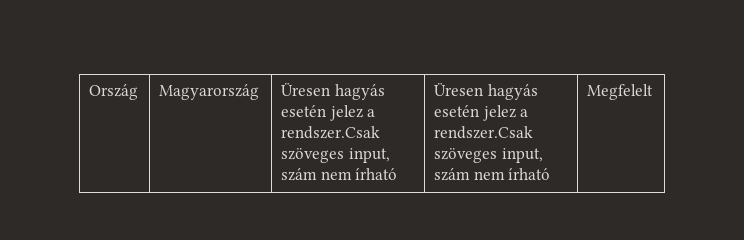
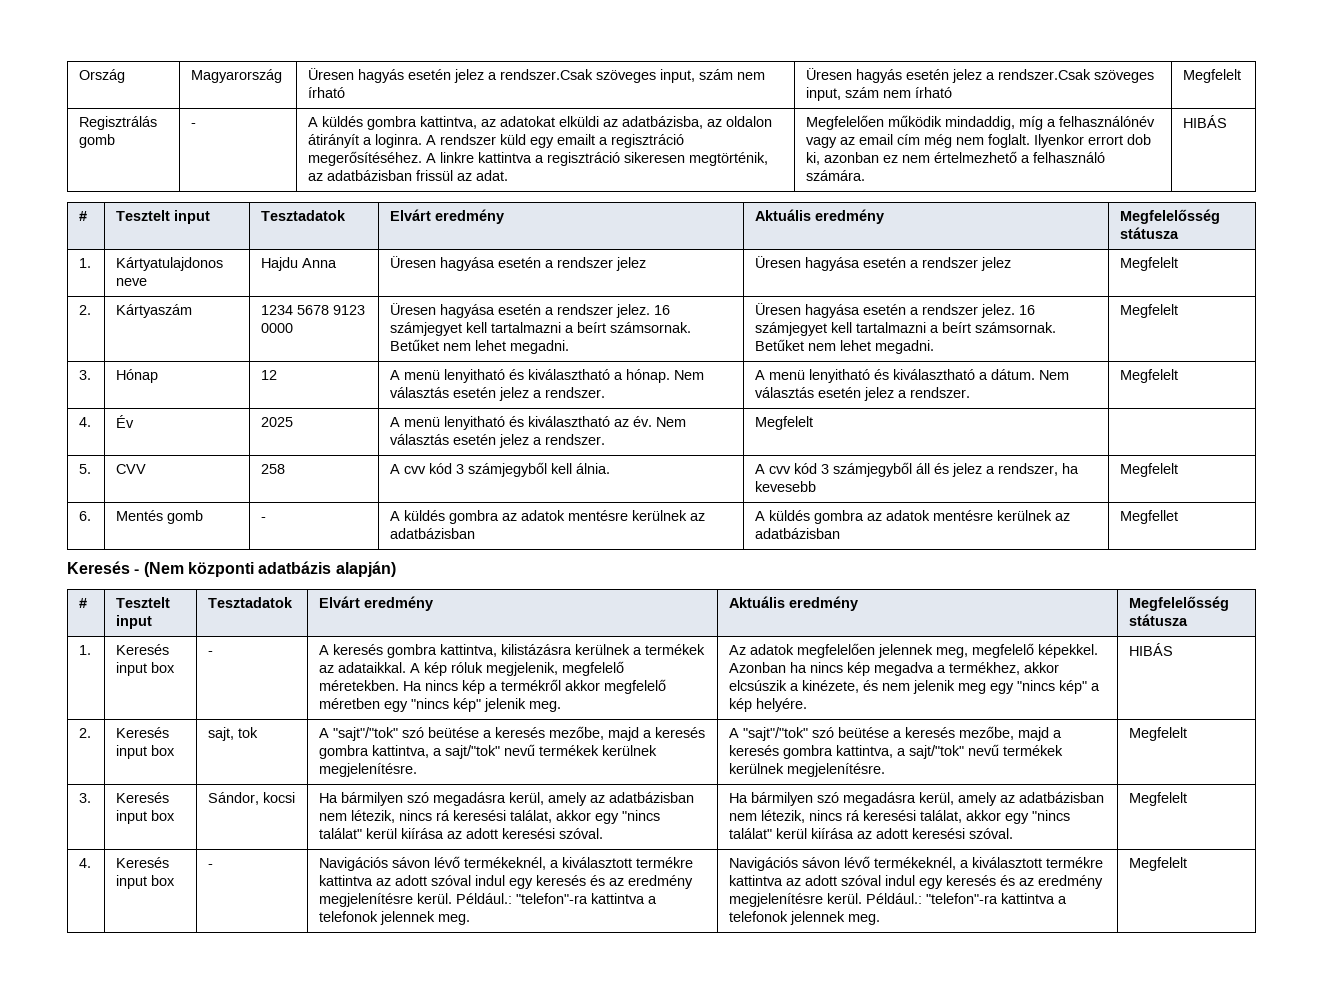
+ Regisztrálás gomb | - | A küldés gombra kattintva, az adatokat elküldi az adatbázisba, az oldalon átirányít a loginra. A rendszer küld egy emailt a regisztráció megerősítéséhez. A linkre kattintva a regisztráció sikeresen megtörténik, az adatbázisban frissül az adat. | Megfelelően működik mindaddig, míg a felhasználónév vagy az email cím még nem foglalt. Ilyenkor errort dob ki, azonban ez nem értelmezhető a felhasználó számára. | HIBÁS
+ # | Tesztelt input | Tesztadatok | Elvárt eredmény | Aktuális eredmény | Megfelelősség státusza
+ 1. | Kártyatulajdonos neve | Hajdu Anna | Üresen hagyása esetén a rendszer jelez | Üresen hagyása esetén a rendszer jelez | Megfelelt
+ 2. | Kártyaszám | 1234 5678 9123 0000 | Üresen hagyása esetén a rendszer jelez. 16 számjegyet kell tartalmazni a beírt számsornak. Betűket nem lehet megadni. | Üresen hagyása esetén a rendszer jelez. 16 számjegyet kell tartalmazni a beírt számsornak. Betűket nem lehet megadni. | Megfelelt
+ 3. | Hónap | 12 | A menü lenyitható és kiválasztható a hónap. Nem választás esetén jelez a rendszer. | A menü lenyitható és kiválasztható a dátum. Nem választás esetén jelez a rendszer. | Megfelelt
+ 4. | Év | 2025 | A menü lenyitható és kiválasztható az év. Nem választás esetén jelez a rendszer. | Megfelelt |
+ 5. | CVV | 258 | A cvv kód 3 számjegyből kell álnia. | A cvv kód 3 számjegyből áll és jelez a rendszer, ha kevesebb | Megfelelt
+ 6. | Mentés gomb | - | A küldés gombra az adatok mentésre kerülnek az adatbázisban | A küldés gombra az adatok mentésre kerülnek az adatbázisban | Megfellet
+ Keresés - (Nem központi adatbázis alapján)
+ # | Tesztelt input | Tesztadatok | Elvárt eredmény | Aktuális eredmény | Megfelelősség státusza
+ 1. | Keresés input box | - | A keresés gombra kattintva, kilistázásra kerülnek a termékek az adataikkal. A kép róluk megjelenik, megfelelő méretekben. Ha nincs kép a termékről akkor megfelelő méretben egy "nincs kép" jelenik meg. | Az adatok megfelelően jelennek meg, megfelelő képekkel. Azonban ha nincs kép megadva a termékhez, akkor elcsúszik a kinézete, és nem jelenik meg egy "nincs kép" a kép helyére. | HIBÁS
+ 2. | Keresés input box | sajt, tok | A "sajt"/"tok" szó beütése a keresés mezőbe, majd a keresés gombra kattintva, a sajt/"tok" nevű termékek kerülnek megjelenítésre. | A "sajt"/"tok" szó beütése a keresés mezőbe, majd a keresés gombra kattintva, a sajt/"tok" nevű termékek kerülnek megjelenítésre. | Megfelelt
+ 3. | Keresés input box | Sándor, kocsi | Ha bármilyen szó megadásra kerül, amely az adatbázisban nem létezik, nincs rá keresési találat, akkor egy "nincs találat" kerül kiírása az adott keresési szóval. | Ha bármilyen szó megadásra kerül, amely az adatbázisban nem létezik, nincs rá keresési találat, akkor egy "nincs találat" kerül kiírása az adott keresési szóval. | Megfelelt
+ 4. | Keresés input box | - | Navigációs sávon lévő termékeknél, a kiválasztott termékre kattintva az adott szóval indul egy keresés és az eredmény megjelenítésre kerül. Például.: "telefon"-ra kattintva a telefonok jelennek meg. | Navigációs sávon lévő termékeknél, a kiválasztott termékre kattintva az adott szóval indul egy keresés és az eredmény megjelenítésre kerül. Például.: "telefon"-ra kattintva a telefonok jelennek meg. | Megfelelt

